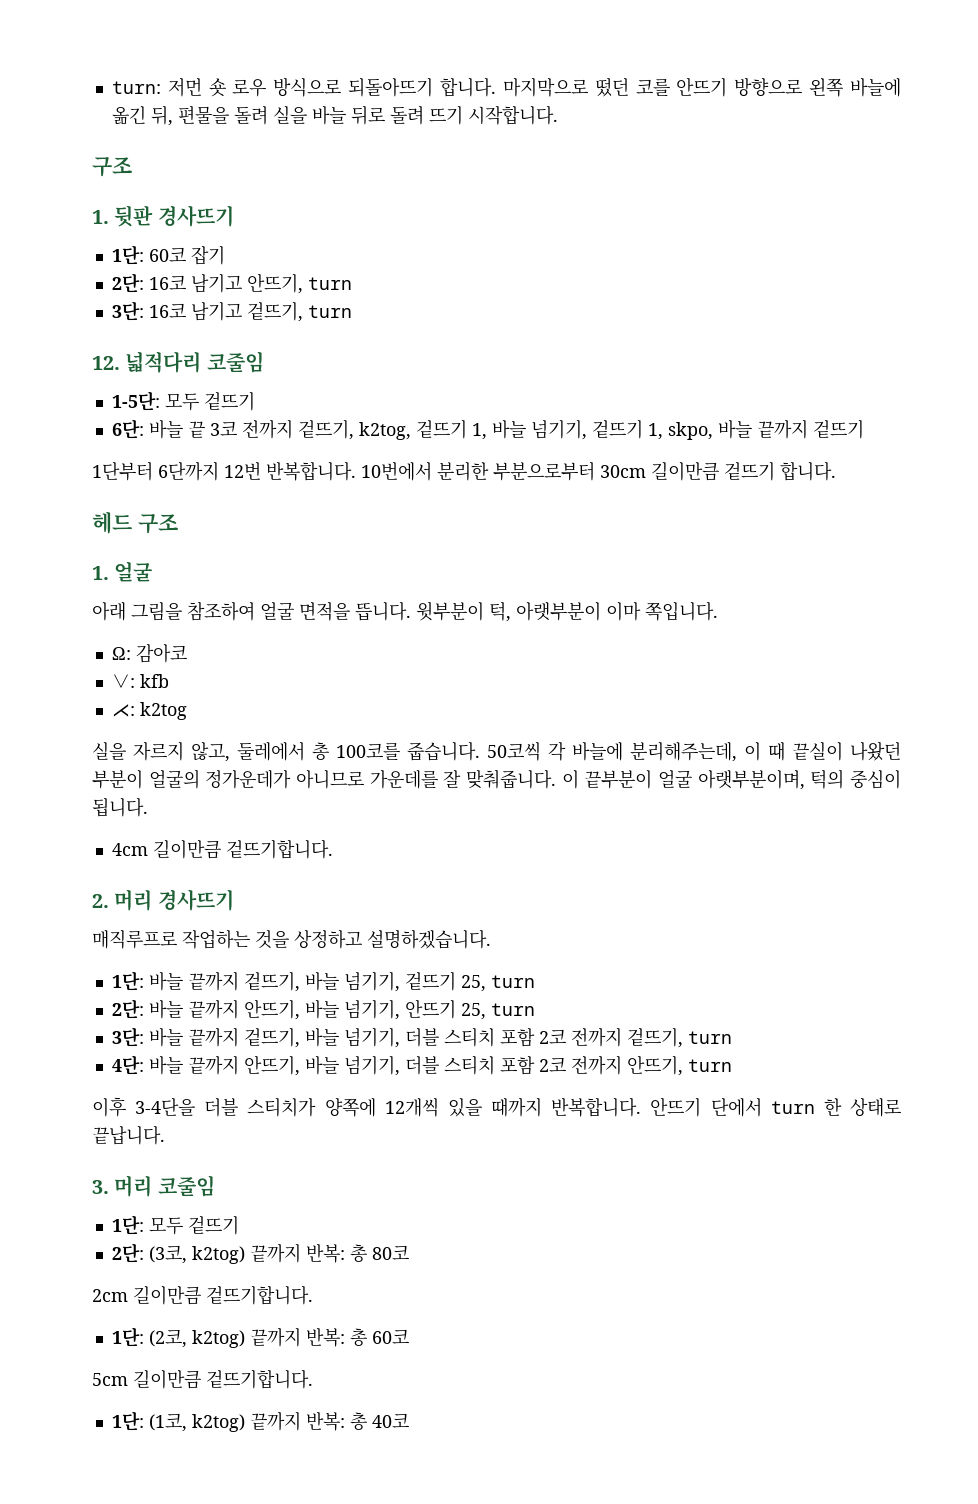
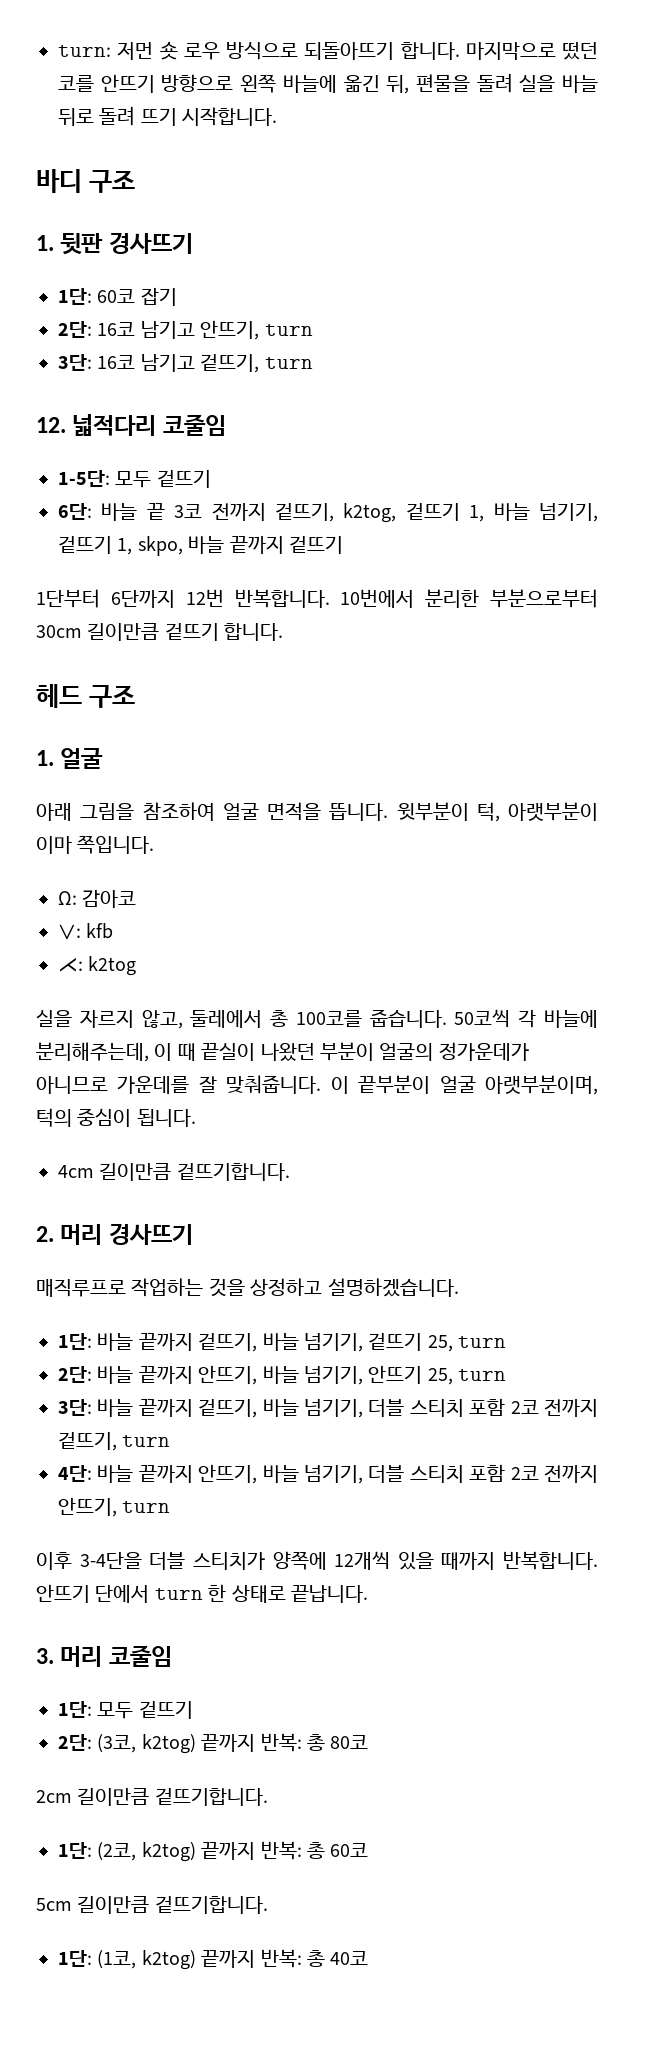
  마지막으로 떴던 코를 안뜨기 방향으로 왼쪽 바늘에 옮긴 뒤, 편물을 돌려 실을 바늘 뒤로 돌려 뜨기 시작합니다.
- 구조
+ 바디 구조

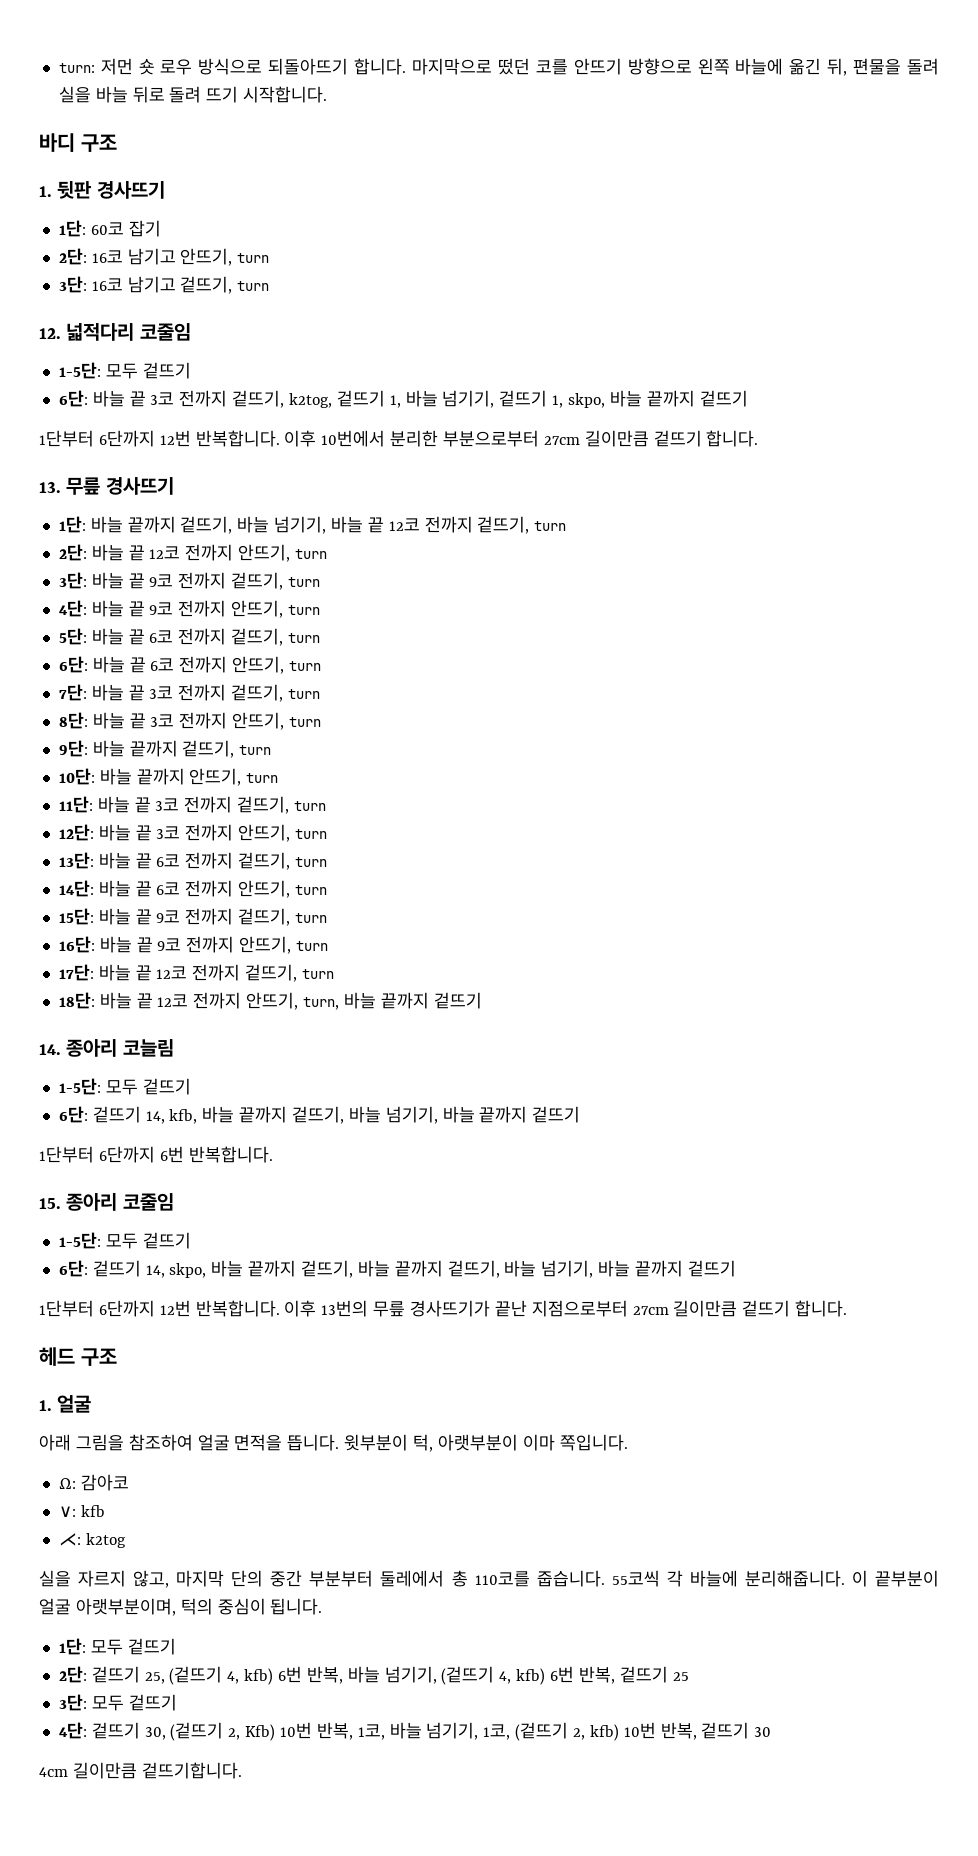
- 10번에서 분리한 부분으로부터 30cm 길이만큼 겉뜨기 합니다.
+ 이후 10번에서 분리한 부분으로부터 27cm 길이만큼 겉뜨기 합니다.
+ 13. 무릎 경사뜨기
+ 1단: 바늘 끝까지 겉뜨기, 바늘 넘기기, 바늘 끝 12코 전까지 겉뜨기, turn
+ 2단: 바늘 끝 12코 전까지 안뜨기, turn
+ 3단: 바늘 끝 9코 전까지 겉뜨기, turn
+ 4단: 바늘 끝 9코 전까지 안뜨기, turn
+ 5단: 바늘 끝 6코 전까지 겉뜨기, turn
+ 6단: 바늘 끝 6코 전까지 안뜨기, turn
+ 7단: 바늘 끝 3코 전까지 겉뜨기, turn
+ 8단: 바늘 끝 3코 전까지 안뜨기, turn
+ 9단: 바늘 끝까지 겉뜨기, turn
+ 10단: 바늘 끝까지 안뜨기, turn
+ 11단: 바늘 끝 3코 전까지 겉뜨기, turn
+ 12단: 바늘 끝 3코 전까지 안뜨기, turn
+ 13단: 바늘 끝 6코 전까지 겉뜨기, turn
+ 14단: 바늘 끝 6코 전까지 안뜨기, turn
+ 15단: 바늘 끝 9코 전까지 겉뜨기, turn
+ 16단: 바늘 끝 9코 전까지 안뜨기, turn
+ 17단: 바늘 끝 12코 전까지 겉뜨기, turn
+ 18단: 바늘 끝 12코 전까지 안뜨기, turn, 바늘 끝까지 겉뜨기
+ 14. 종아리 코늘림
+ 1-5단: 모두 겉뜨기
+ 6단: 겉뜨기 14, kfb, 바늘 끝까지 겉뜨기, 바늘 넘기기, 바늘 끝까지 겉뜨기
+ 1단부터 6단까지 6번 반복합니다.
+ 15. 종아리 코줄임
+ 1-5단: 모두 겉뜨기
+ 6단: 겉뜨기 14, skpo, 바늘 끝까지 겉뜨기, 바늘 끝까지 겉뜨기, 바늘 넘기기, 바늘 끝까지 겉뜨기
+ 1단부터 6단까지 12번 반복합니다. 이후 13번의 무릎 경사뜨기가 끝난 지점으로부터 27cm 길이만큼 겉뜨기 합니다.
- 실을 자르지 않고, 둘레에서 총 100코를 줍습니다. 50코씩 각 바늘에 분리해주는데, 이 때 끝실이 나왔던 부분이 얼굴의 정가운데가 아니므로 가운데를 잘 맞춰줍니다.
+ 실을 자르지 않고, 마지막 단의 중간 부분부터 둘레에서 총 110코를 줍습니다. 55코씩 각 바늘에 분리해줍니다.
+ 1단: 모두 겉뜨기
+ 2단: 겉뜨기 25, (겉뜨기 4, kfb) 6번 반복, 바늘 넘기기, (겉뜨기 4, kfb) 6번 반복, 겉뜨기 25
+ 3단: 모두 겉뜨기
+ 4단: 겉뜨기 30, (겉뜨기 2, Kfb) 10번 반복, 1코, 바늘 넘기기, 1코, (겉뜨기 2, kfb) 10번 반복, 겉뜨기 30
  4cm 길이만큼 겉뜨기합니다.
- 2. 머리 경사뜨기
- 매직루프로 작업하는 것을 상정하고 설명하겠습니다.
- 1단: 바늘 끝까지 겉뜨기, 바늘 넘기기, 겉뜨기 25, turn
- 2단: 바늘 끝까지 안뜨기, 바늘 넘기기, 안뜨기 25, turn
- 3단: 바늘 끝까지 겉뜨기, 바늘 넘기기, 더블 스티치 포함 2코 전까지 겉뜨기, turn
- 4단: 바늘 끝까지 안뜨기, 바늘 넘기기, 더블 스티치 포함 2코 전까지 안뜨기, turn
- 이후 3-4단을 더블 스티치가 양쪽에 12개씩 있을 때까지 반복합니다. 안뜨기 단에서 turn 한 상태로 끝납니다.
- 3. 머리 코줄임
- 1단: 모두 겉뜨기
- 2단: (3코, k2tog) 끝까지 반복: 총 80코
- 2cm 길이만큼 겉뜨기합니다.
- 1단: (2코, k2tog) 끝까지 반복: 총 60코
- 5cm 길이만큼 겉뜨기합니다.
- 1단: (1코, k2tog) 끝까지 반복: 총 40코

